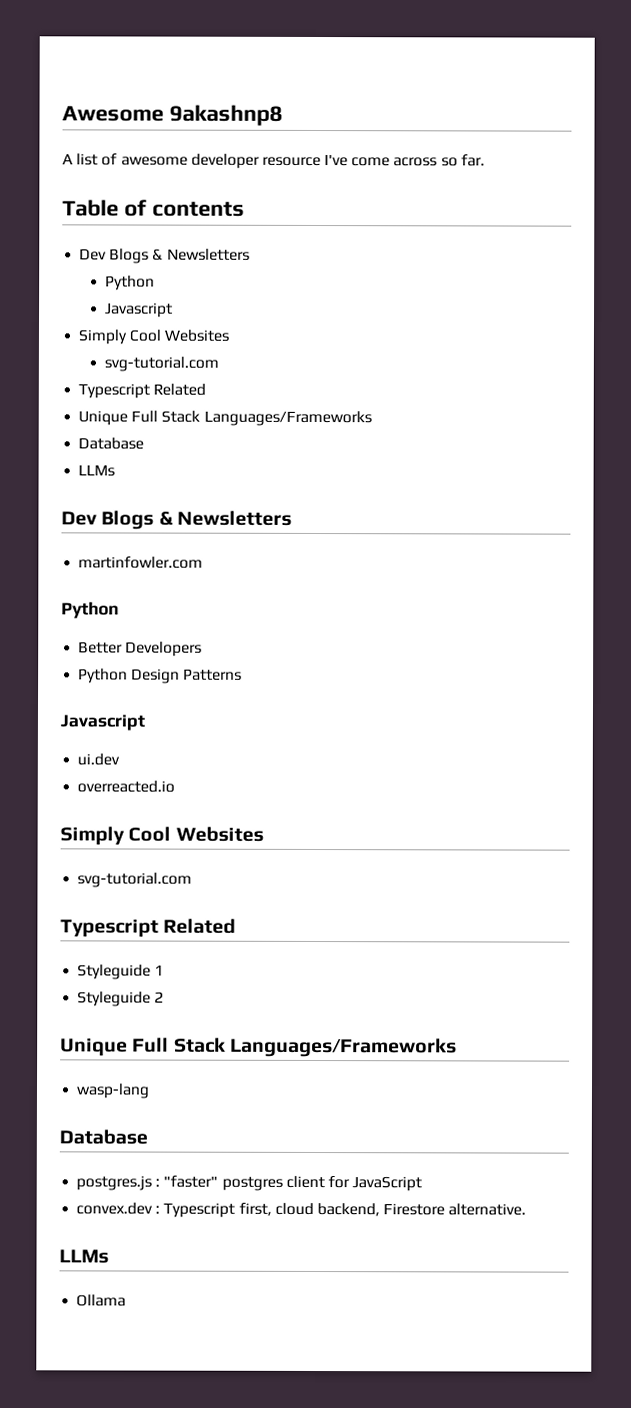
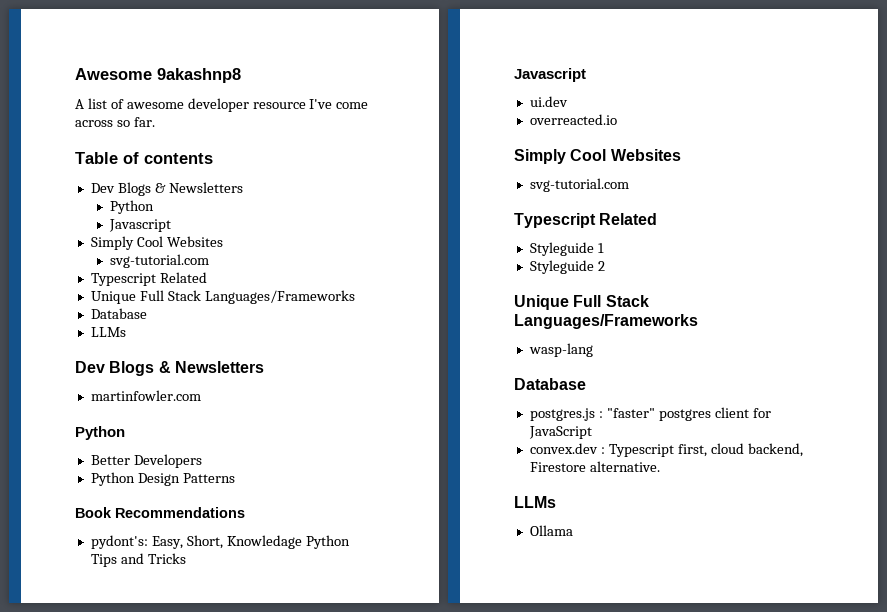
+ Book Recommendations
+ pydont's: Easy, Short, Knowledage Python Tips and Tricks

